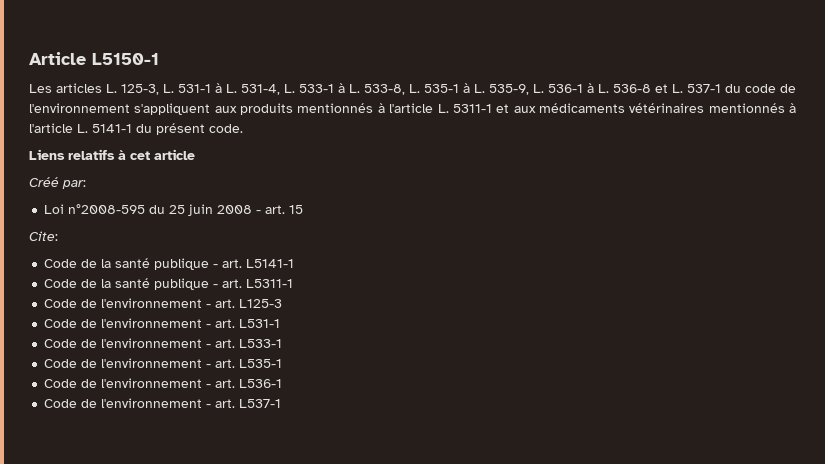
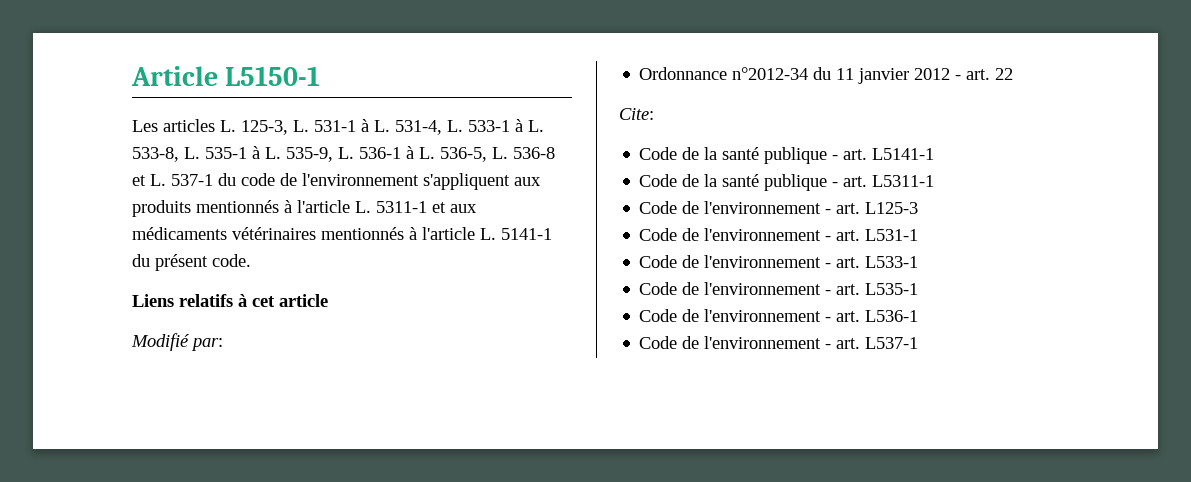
- Les articles L. 125-3, L. 531-1 à L. 531-4, L. 533-1 à L. 533-8, L. 535-1 à L. 535-9, L. 536-1 à L. 536-8 et L. 537-1 du code de l'environnement s'appliquent aux produits mentionnés à l'article L. 5311-1 et aux médicaments vétérinaires mentionnés à l'article L. 5141-1 du présent code.
+ Les articles L. 125-3, L. 531-1 à L. 531-4, L. 533-1 à L. 533-8, L. 535-1 à L. 535-9, L. 536-1 à L. 536-5, L. 536-8 et L. 537-1 du code de l'environnement s'appliquent aux produits mentionnés à l'article L. 5311-1 et aux médicaments vétérinaires mentionnés à l'article L. 5141-1 du présent code.
- Créé par:
+ Modifié par:
- Loi n°2008-595 du 25 juin 2008 - art. 15
+ Ordonnance n°2012-34 du 11 janvier 2012 - art. 22

